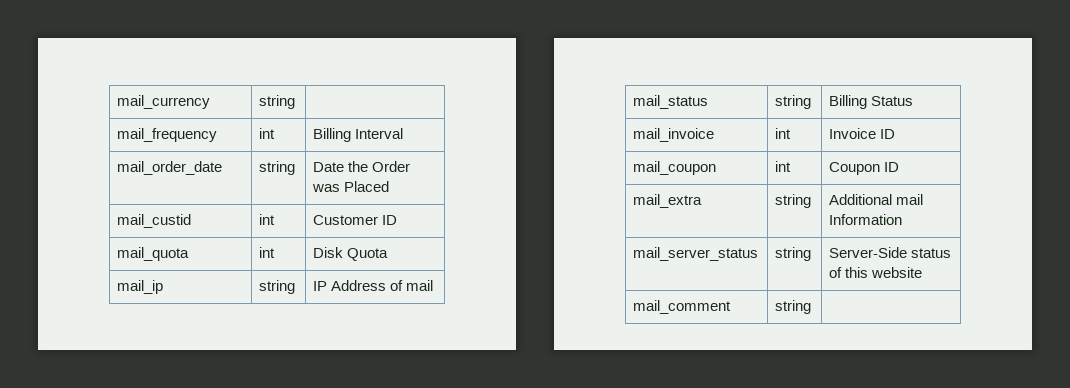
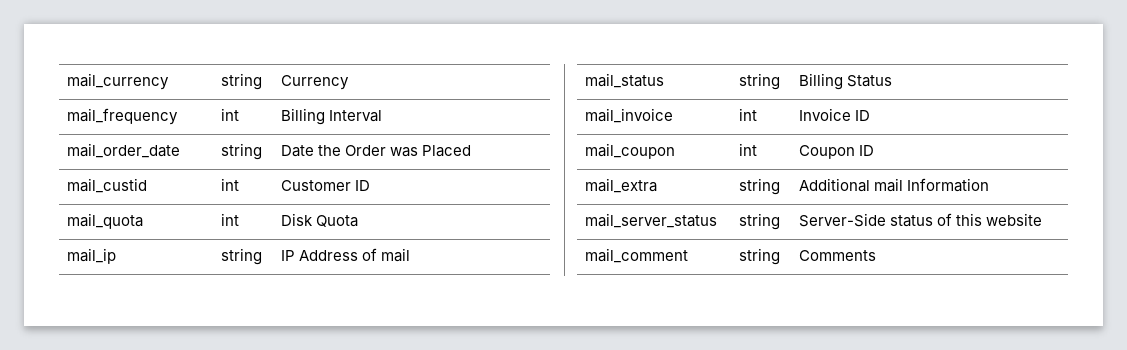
- mail_currency | string |
+ mail_currency | string | Currency
- mail_comment | string |
+ mail_comment | string | Comments

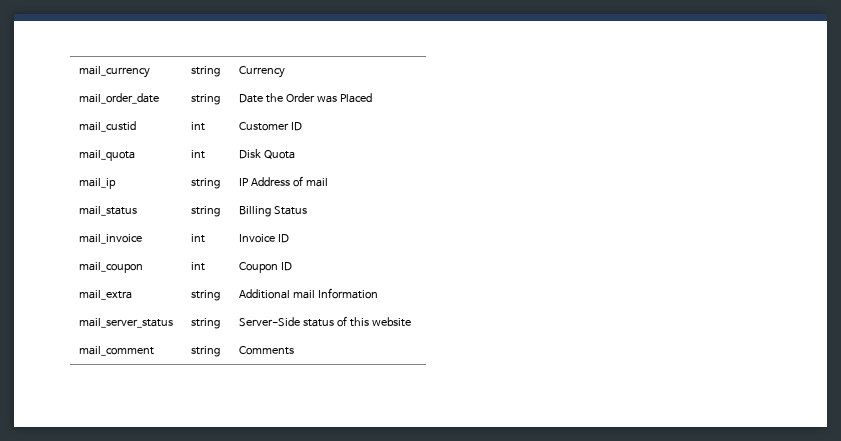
- mail_frequency | int | Billing Interval

